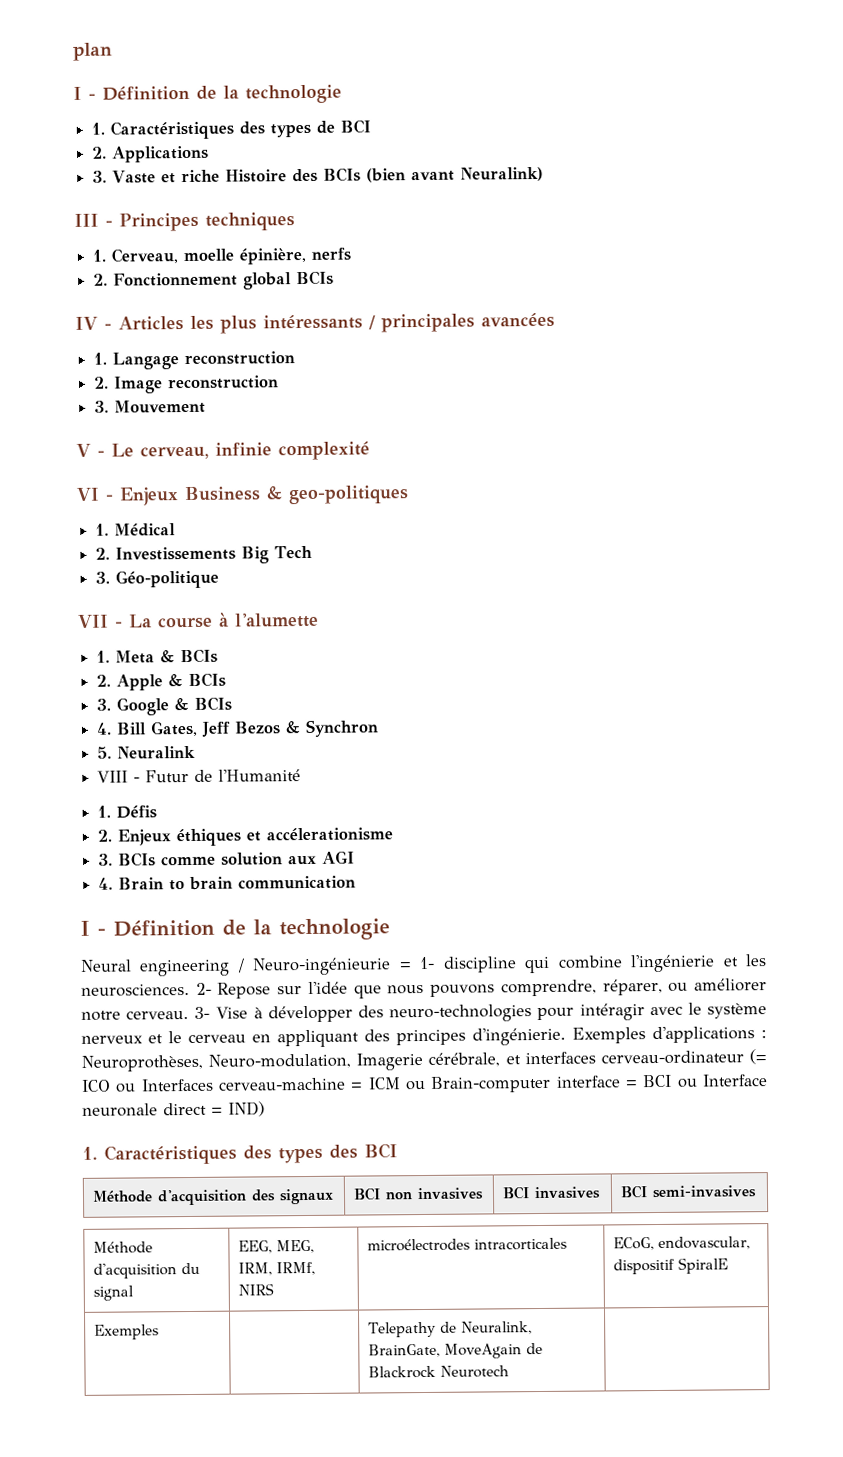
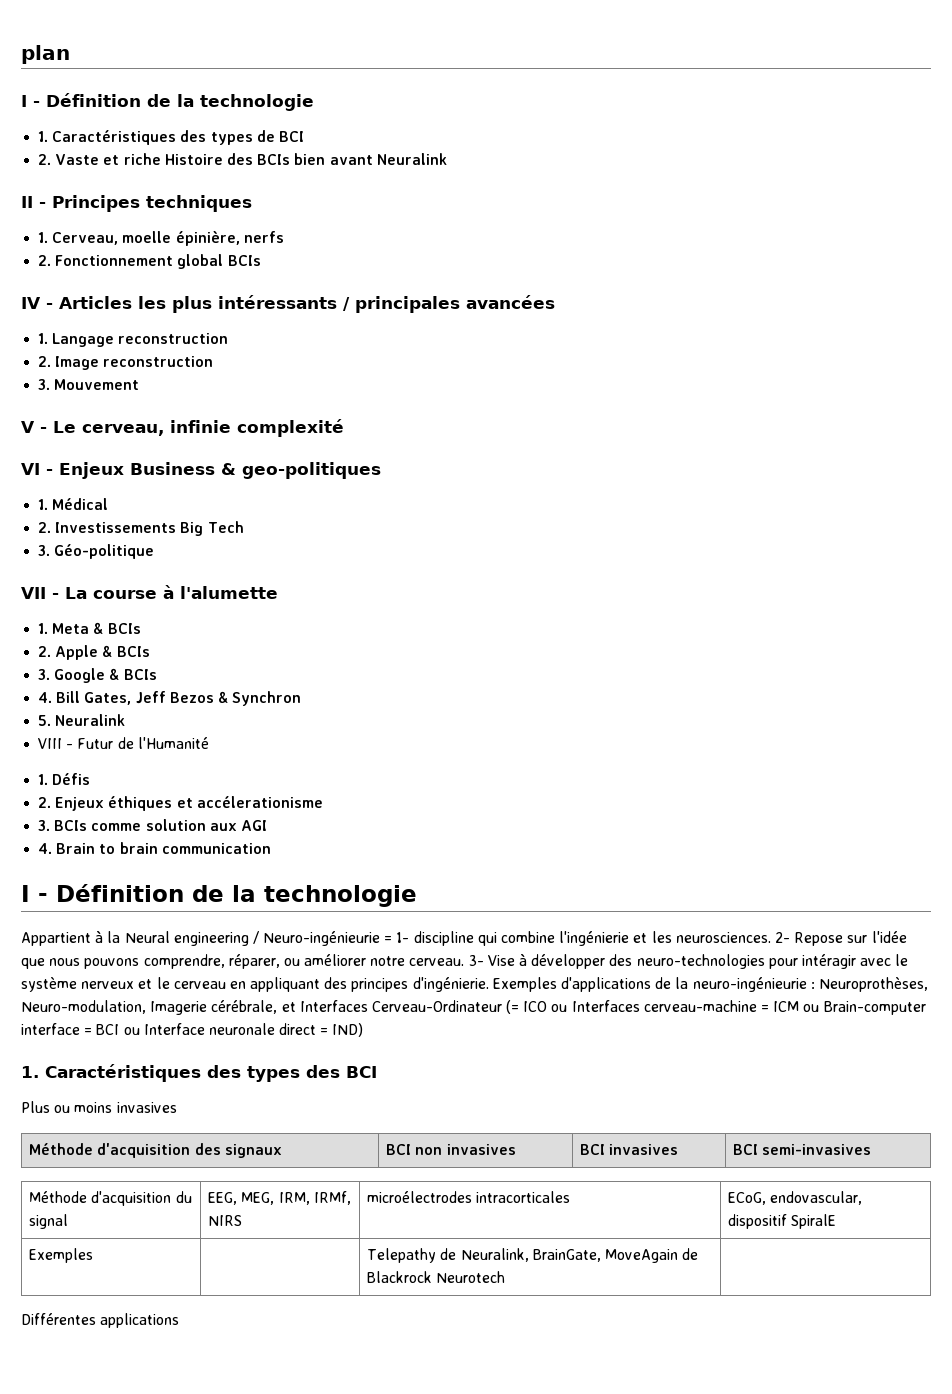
- 2. Applications
- 3. Vaste et riche Histoire des BCIs (bien avant Neuralink)
- III - Principes techniques
+ 2. Vaste et riche Histoire des BCIs bien avant Neuralink
+ II - Principes techniques
- Neural engineering / Neuro-ingénieurie = 1- discipline qui combine l'ingénierie et les neurosciences.
+ Appartient à la Neural engineering / Neuro-ingénieurie = 1- discipline qui combine l'ingénierie et les neurosciences.
- Exemples d'applications : Neuroprothèses, Neuro-modulation, Imagerie cérébrale, et interfaces cerveau-ordinateur (= ICO ou Interfaces cerveau-machine = ICM ou Brain-computer interface = BCI ou Interface neuronale direct = IND)
+ Exemples d'applications de la neuro-ingénieurie : Neuroprothèses, Neuro-modulation, Imagerie cérébrale, et Interfaces Cerveau-Ordinateur (= ICO ou Interfaces cerveau-machine = ICM ou Brain-computer interface = BCI ou Interface neuronale direct = IND)
+ Plus ou moins invasives
+ Différentes applications

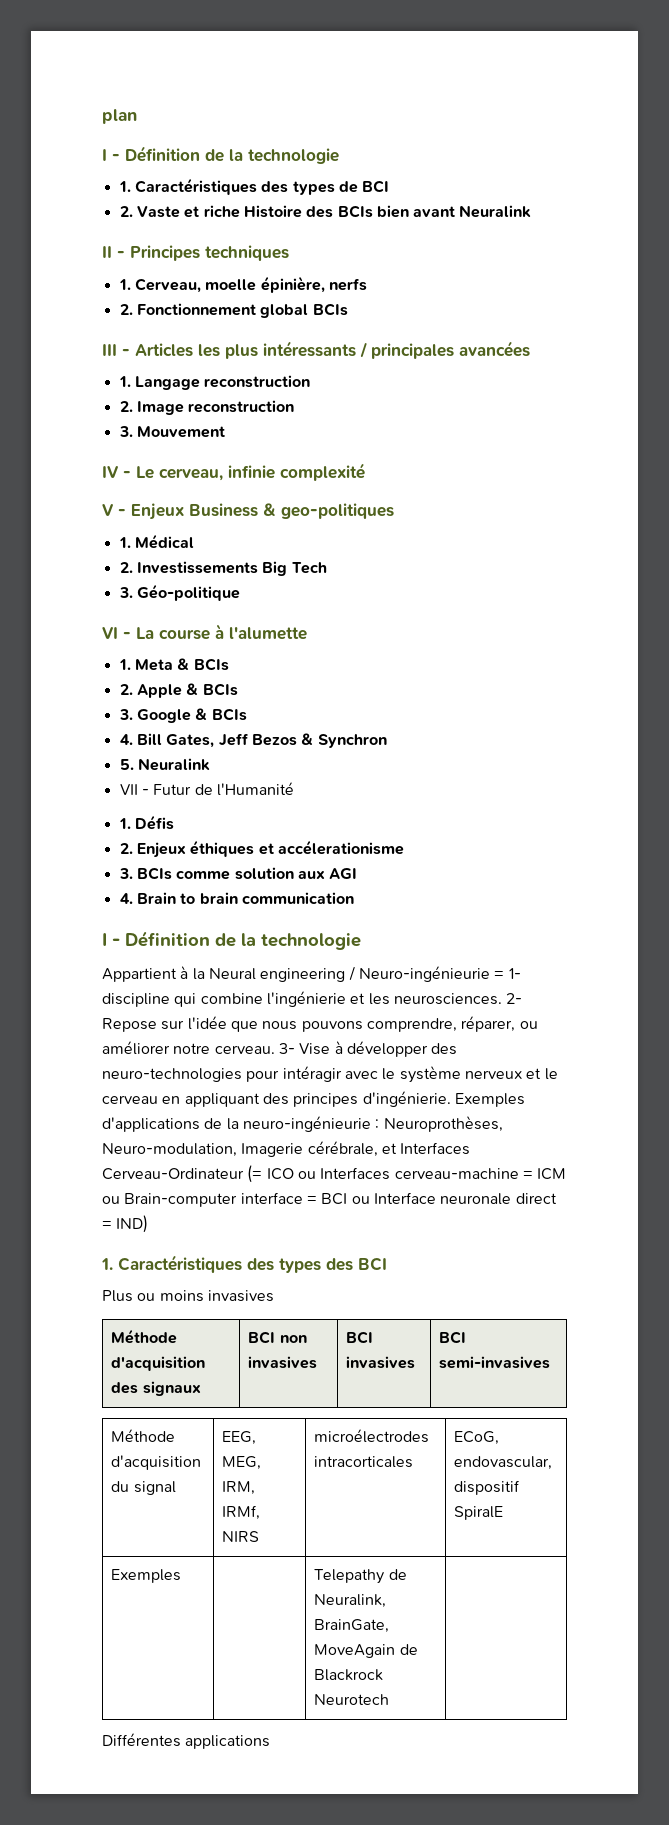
- IV - Articles les plus intéressants / principales avancées
+ III - Articles les plus intéressants / principales avancées
- V - Le cerveau, infinie complexité
+ IV - Le cerveau, infinie complexité
- VI - Enjeux Business & geo-politiques
+ V - Enjeux Business & geo-politiques
- VII - La course à l'alumette
+ VI - La course à l'alumette
- VIII - Futur de l'Humanité
+ VII - Futur de l'Humanité

